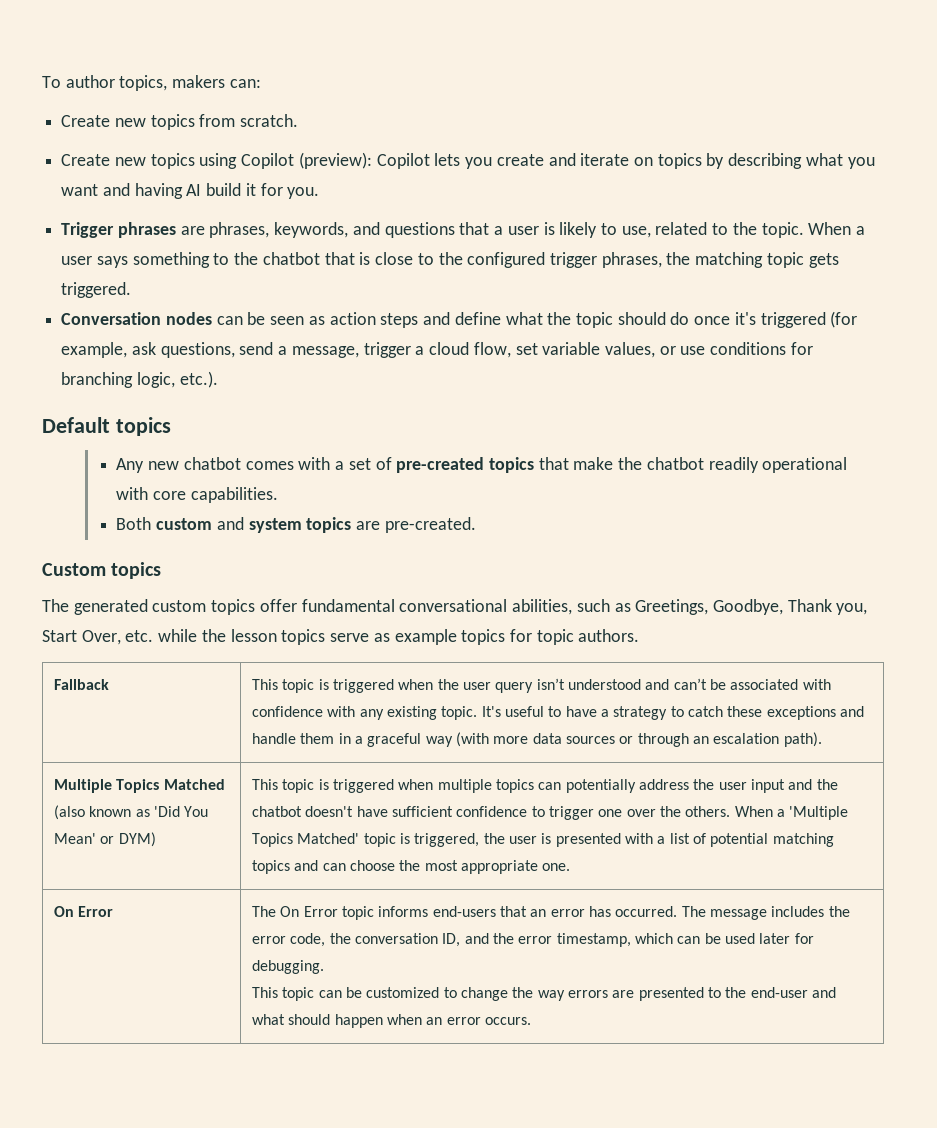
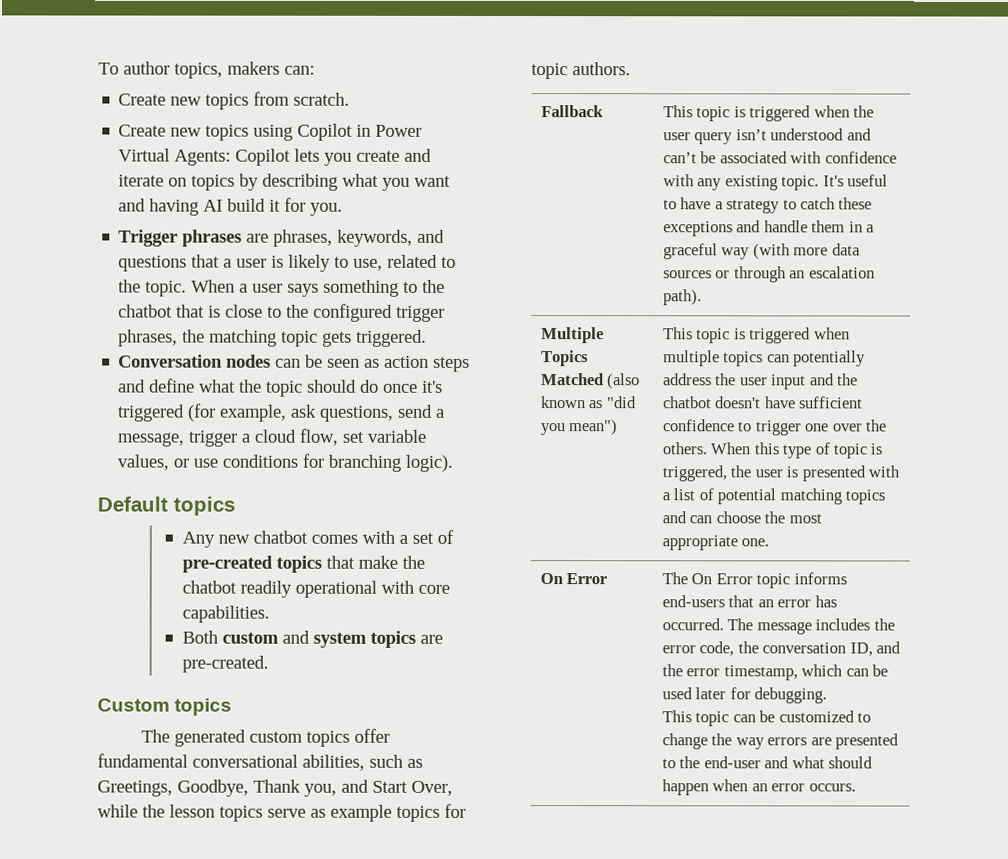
- Create new topics using Copilot (preview): Copilot lets you create and iterate on topics by describing what you want and having AI build it for you.
+ Create new topics using Copilot in Power Virtual Agents: Copilot lets you create and iterate on topics by describing what you want and having AI build it for you.
- Conversation nodes can be seen as action steps and define what the topic should do once it's triggered (for example, ask questions, send a message, trigger a cloud flow, set variable values, or use conditions for branching logic, etc.).
+ Conversation nodes can be seen as action steps and define what the topic should do once it's triggered (for example, ask questions, send a message, trigger a cloud flow, set variable values, or use conditions for branching logic).
- The generated custom topics offer fundamental conversational abilities, such as Greetings, Goodbye, Thank you, Start Over, etc. while the lesson topics serve as example topics for topic authors.
+ The generated custom topics offer fundamental conversational abilities, such as Greetings, Goodbye, Thank you, and Start Over, while the lesson topics serve as example topics for topic authors.
- Multiple Topics Matched (also known as 'Did You Mean' or DYM)
+ Multiple Topics Matched (also known as "did you mean")
- When a 'Multiple Topics Matched' topic is triggered, the user is presented with a list of potential matching topics and can choose the most appropriate one.
+ When this type of topic is triggered, the user is presented with a list of potential matching topics and can choose the most appropriate one.

